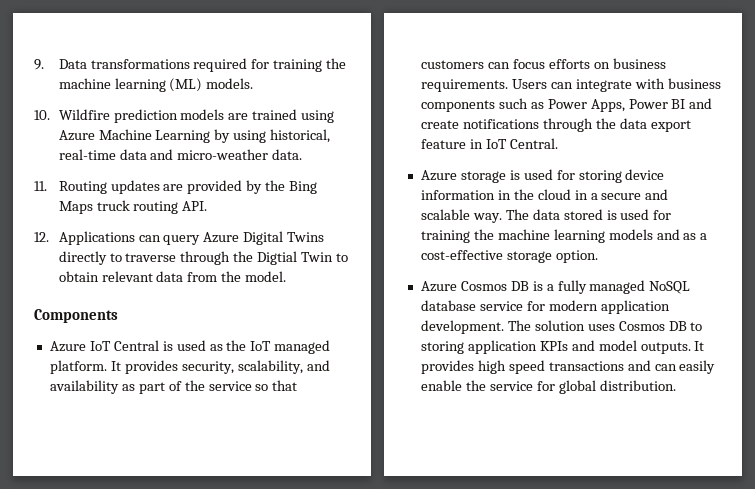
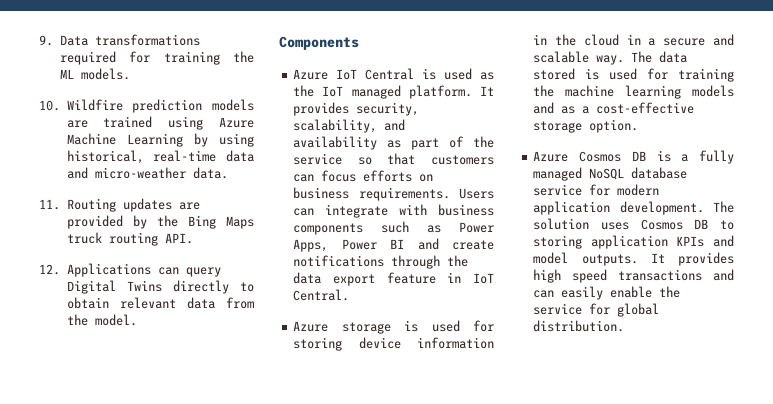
- 9. Data transformations required for training the machine learning (ML) models.
+ 9. Data transformations required for training the ML models.
- 12. Applications can query Azure Digital Twins directly to traverse through the Digtial Twin to obtain relevant data from the model.
+ 12. Applications can query Digital Twins directly to obtain relevant data from the model.

